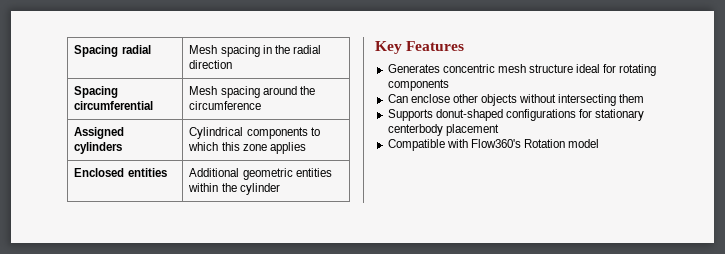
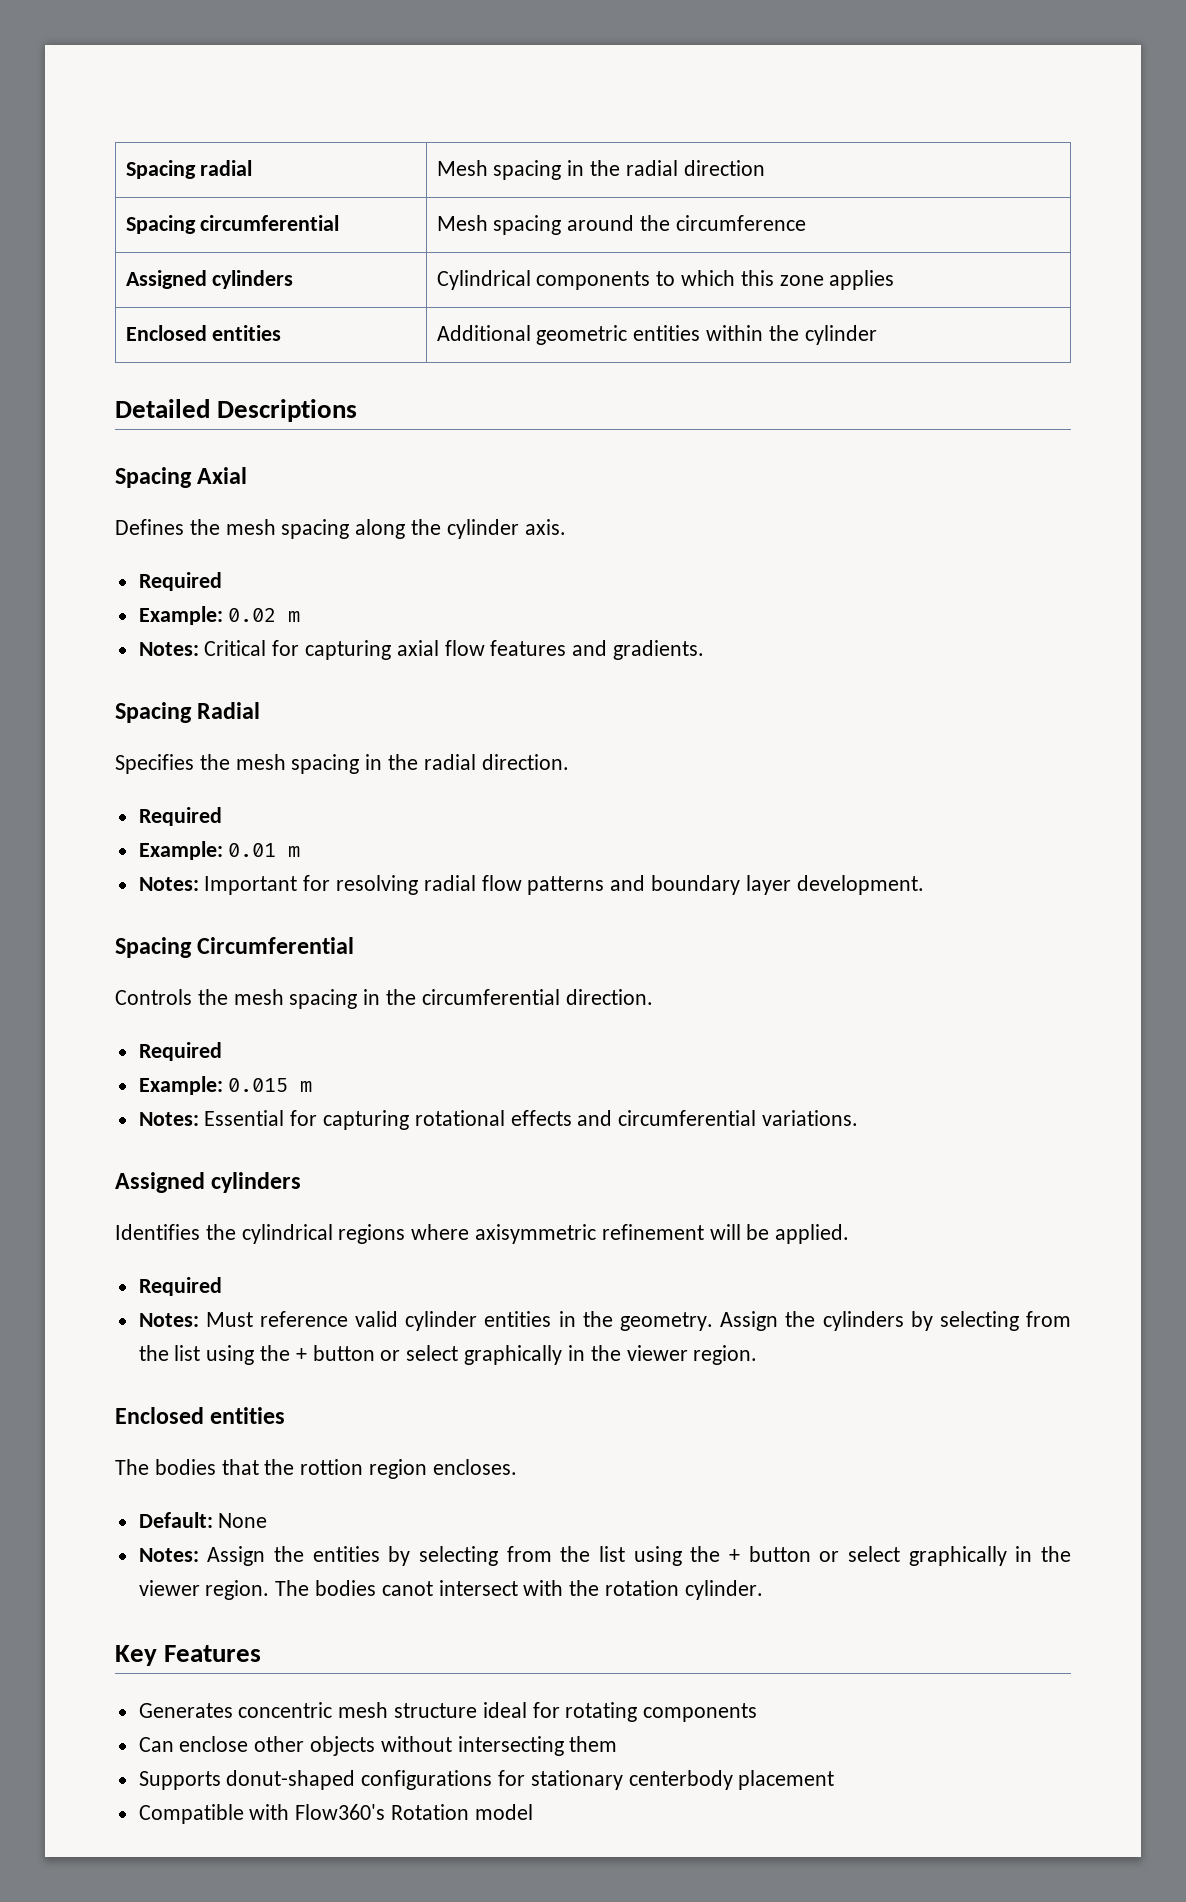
+ Detailed Descriptions
+ Spacing Axial
+ Defines the mesh spacing along the cylinder axis.
+ Required
+ Example: 0.02 m
+ Notes: Critical for capturing axial flow features and gradients.
+ Spacing Radial
+ Specifies the mesh spacing in the radial direction.
+ Required
+ Example: 0.01 m
+ Notes: Important for resolving radial flow patterns and boundary layer development.
+ Spacing Circumferential
+ Controls the mesh spacing in the circumferential direction.
+ Required
+ Example: 0.015 m
+ Notes: Essential for capturing rotational effects and circumferential variations.
+ Assigned cylinders
+ Identifies the cylindrical regions where axisymmetric refinement will be applied.
+ Required
+ Notes: Must reference valid cylinder entities in the geometry. Assign the cylinders by selecting from the list using the + button or select graphically in the viewer region.
+ Enclosed entities
+ The bodies that the rottion region encloses.
+ Default: None
+ Notes: Assign the entities by selecting from the list using the + button or select graphically in the viewer region. The bodies canot intersect with the rotation cylinder.

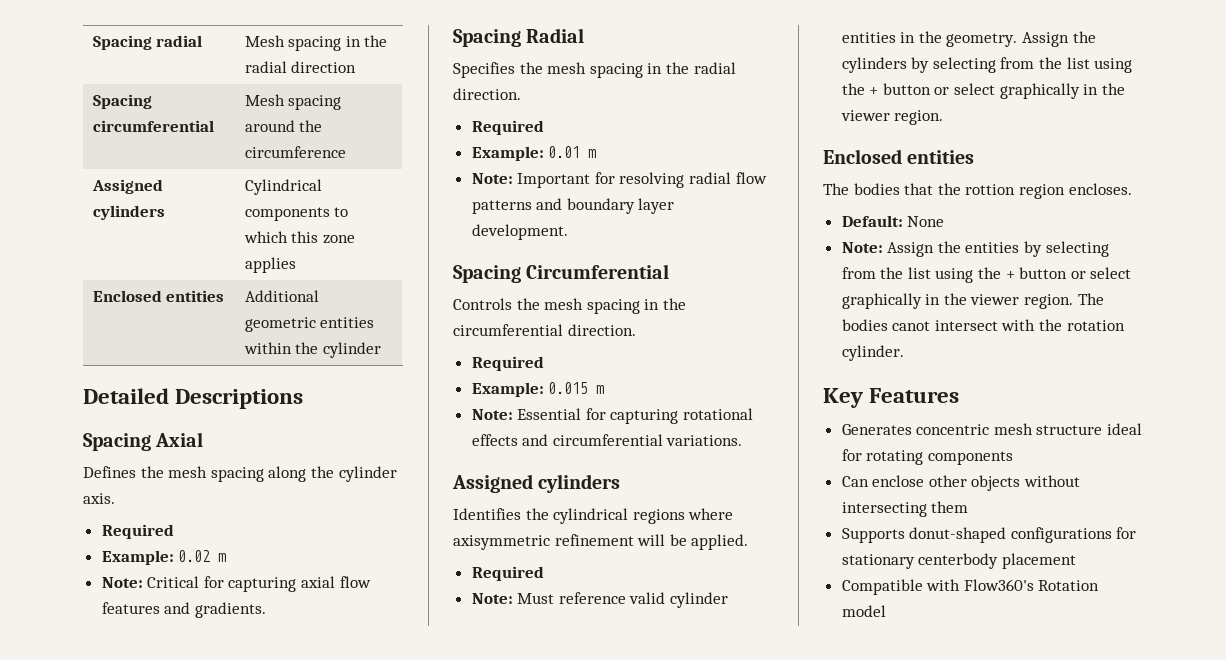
- Notes: Critical for capturing axial flow features and gradients.
+ Note: Critical for capturing axial flow features and gradients.
- Notes: Important for resolving radial flow patterns and boundary layer development.
+ Note: Important for resolving radial flow patterns and boundary layer development.
- Notes: Essential for capturing rotational effects and circumferential variations.
+ Note: Essential for capturing rotational effects and circumferential variations.
- Notes: Must reference valid cylinder entities in the geometry.
+ Note: Must reference valid cylinder entities in the geometry.
- Notes: Assign the entities by selecting from the list using the + button or select graphically in the viewer region.
+ Note: Assign the entities by selecting from the list using the + button or select graphically in the viewer region.

